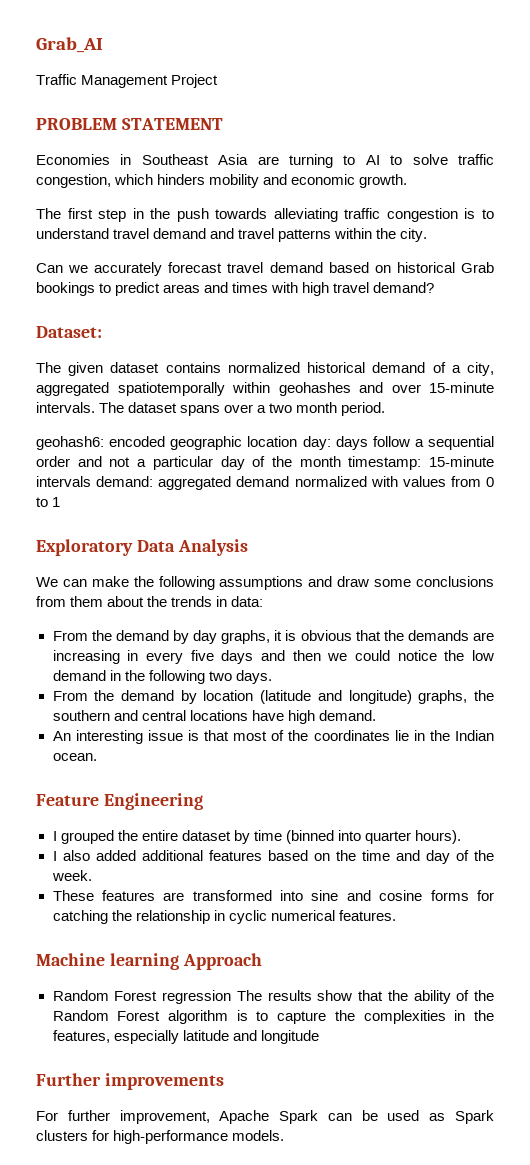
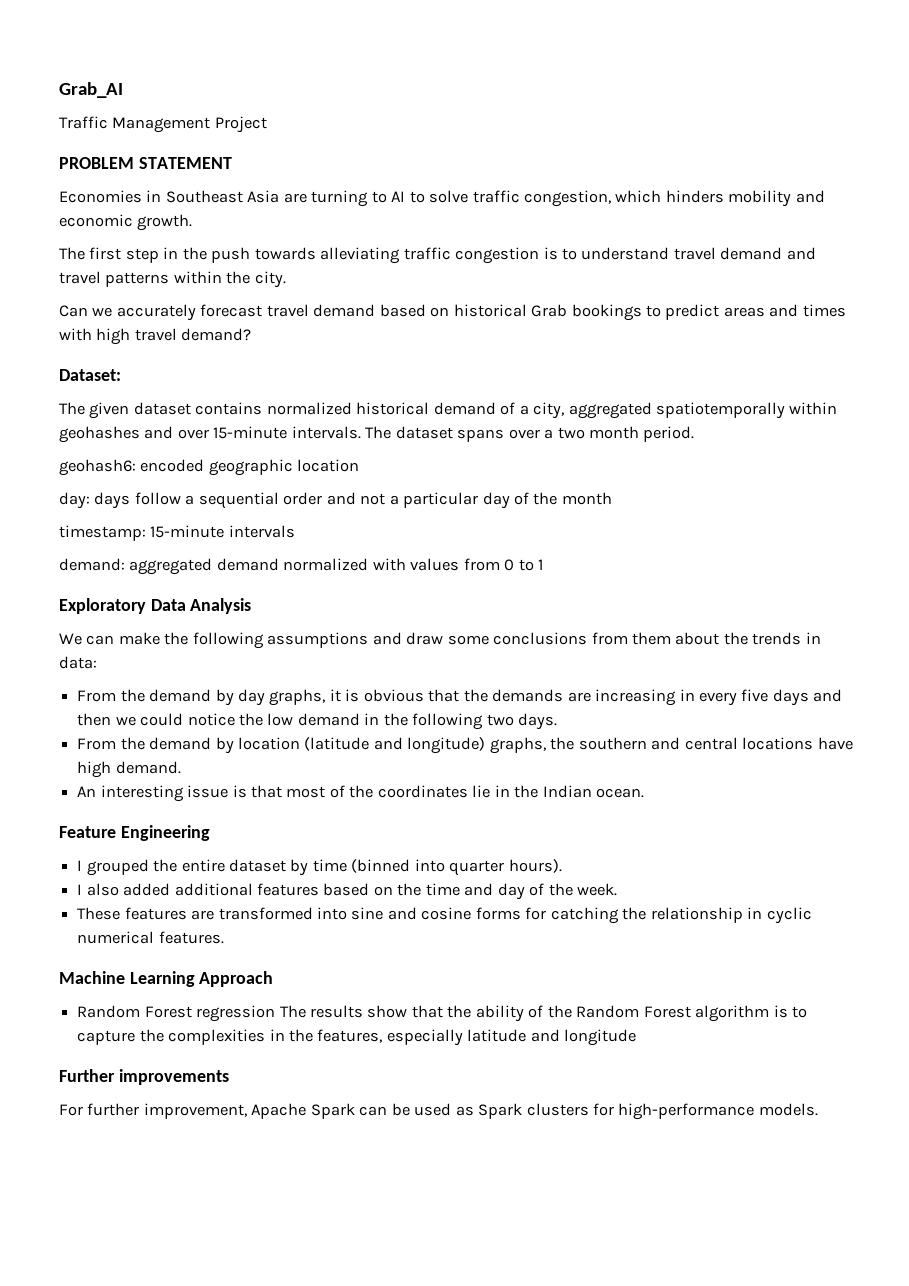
- geohash6: encoded geographic location day: days follow a sequential order and not a particular day of the month timestamp: 15-minute intervals demand: aggregated demand normalized with values from 0 to 1
+ geohash6: encoded geographic location
+ day: days follow a sequential order and not a particular day of the month
+ timestamp: 15-minute intervals
+ demand: aggregated demand normalized with values from 0 to 1
- Machine learning Approach
+ Machine Learning Approach

